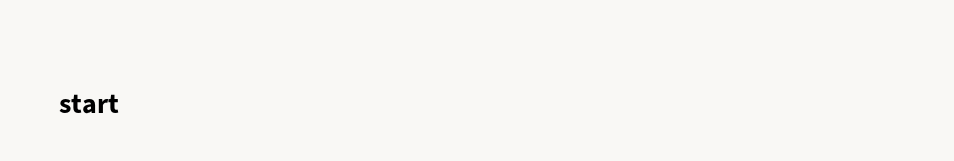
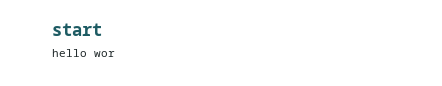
+ hello wor

